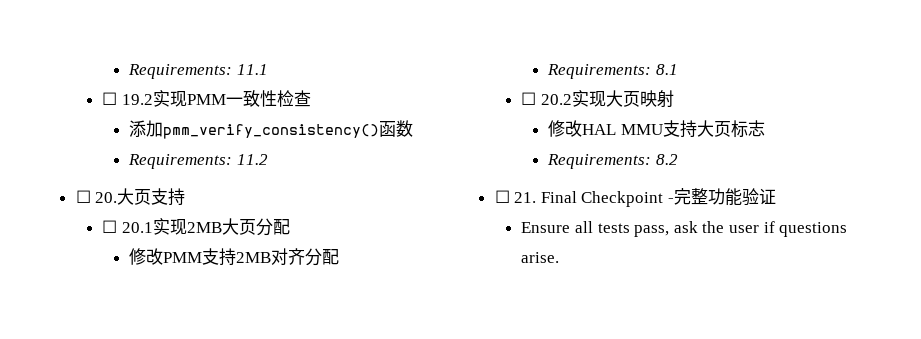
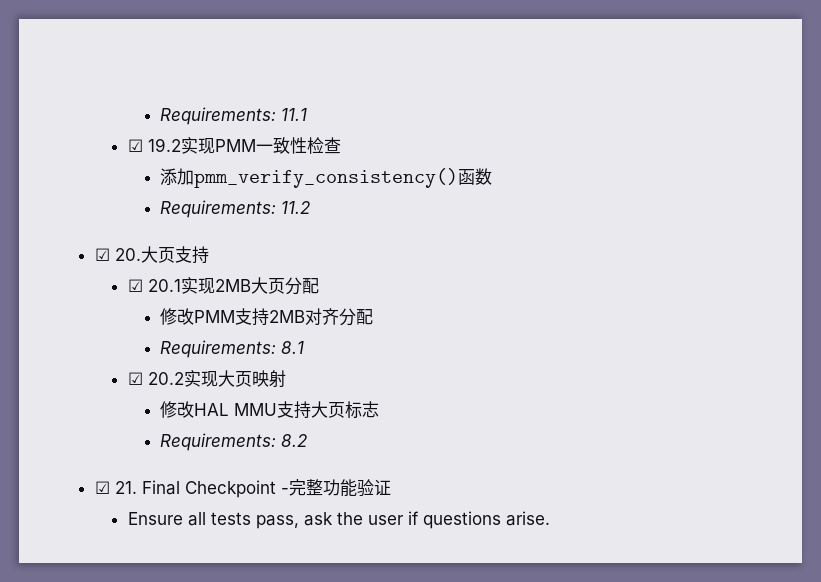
- ☐ 19.2实现PMM一致性检查
+ ☑ 19.2实现PMM一致性检查
- ☐ 20.大页支持
+ ☑ 20.大页支持
- ☐ 20.1实现2MB大页分配
+ ☑ 20.1实现2MB大页分配
- ☐ 20.2实现大页映射
+ ☑ 20.2实现大页映射
- ☐ 21. Final Checkpoint -完整功能验证
+ ☑ 21. Final Checkpoint -完整功能验证

